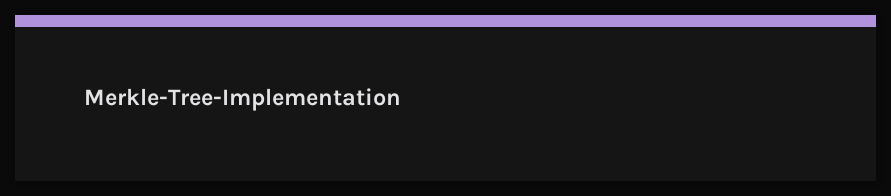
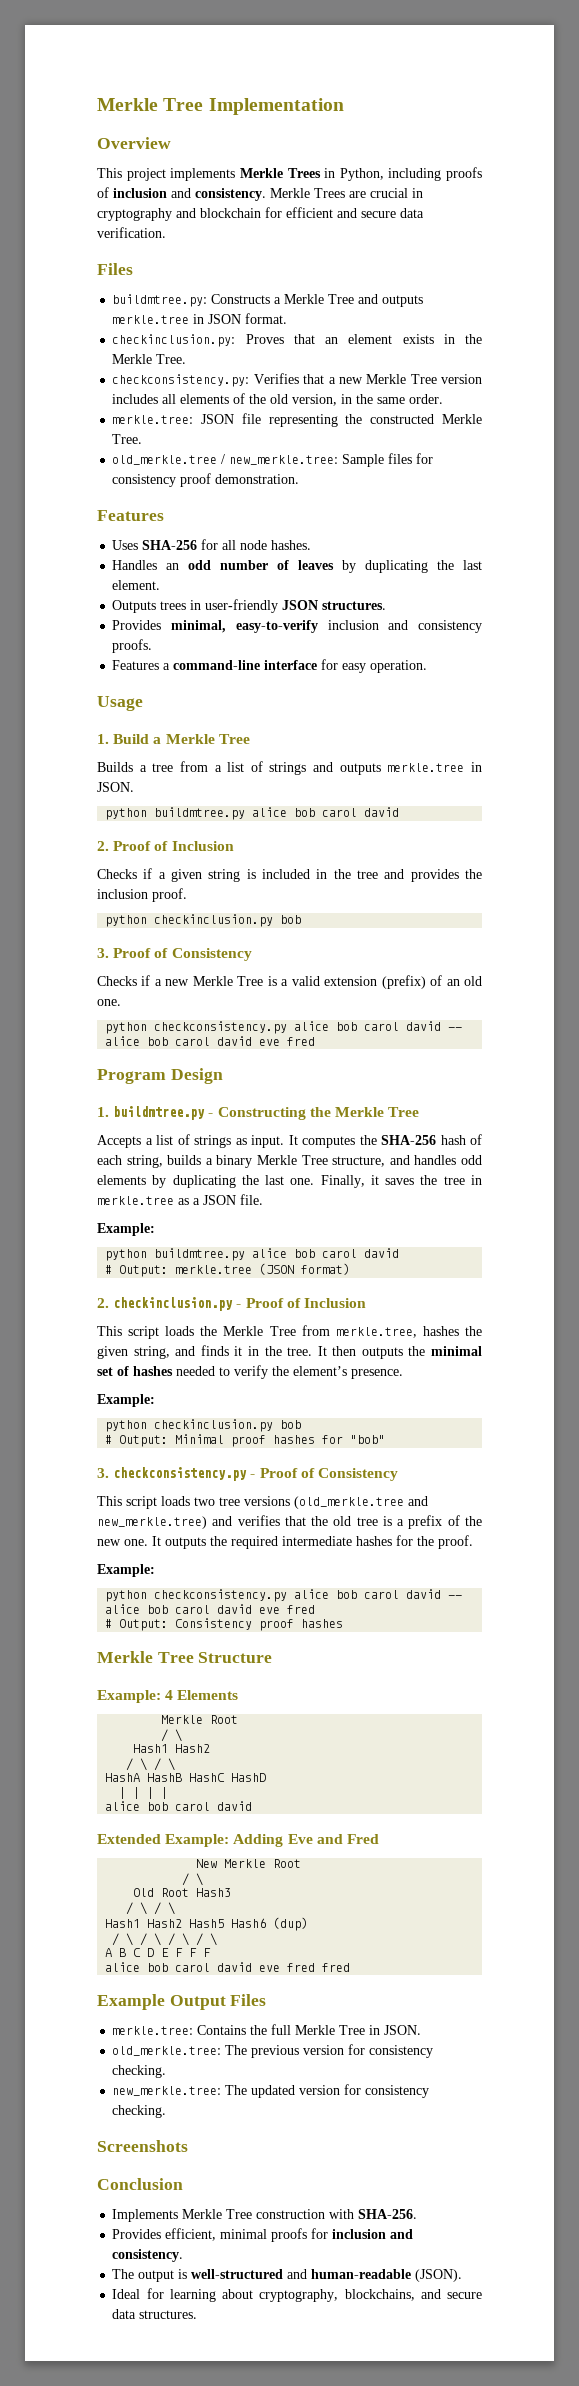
- Merkle-Tree-Implementation
+ Merkle Tree Implementation
+ Overview
+ This project implements Merkle Trees in Python, including proofs of inclusion and consistency. Merkle Trees are crucial in cryptography and blockchain for efficient and secure data verification.
+ Files
+ buildmtree.py: Constructs a Merkle Tree and outputs merkle.tree in JSON format.
+ checkinclusion.py: Proves that an element exists in the Merkle Tree.
+ checkconsistency.py: Verifies that a new Merkle Tree version includes all elements of the old version, in the same order.
+ merkle.tree: JSON file representing the constructed Merkle Tree.
+ old_merkle.tree / new_merkle.tree: Sample files for consistency proof demonstration.
+ Features
+ Uses SHA-256 for all node hashes.
+ Handles an odd number of leaves by duplicating the last element.
+ Outputs trees in user-friendly JSON structures.
+ Provides minimal, easy-to-verify inclusion and consistency proofs.
+ Features a command-line interface for easy operation.
+ Usage
+ 1. Build a Merkle Tree
+ Builds a tree from a list of strings and outputs merkle.tree in JSON.
+ python buildmtree.py alice bob carol david
+ 2. Proof of Inclusion
+ Checks if a given string is included in the tree and provides the inclusion proof.
+ python checkinclusion.py bob
+ 3. Proof of Consistency
+ Checks if a new Merkle Tree is a valid extension (prefix) of an old one.
+ python checkconsistency.py alice bob carol david -- alice bob carol david eve fred
+ Program Design
+ 1. buildmtree.py - Constructing the Merkle Tree
+ Accepts a list of strings as input. It computes the SHA-256 hash of each string, builds a binary Merkle Tree structure, and handles odd elements by duplicating the last one. Finally, it saves the tree in merkle.tree as a JSON file.
+ Example:
+ python buildmtree.py alice bob carol david
+ # Output: merkle.tree (JSON format)
+ 2. checkinclusion.py - Proof of Inclusion
+ This script loads the Merkle Tree from merkle.tree, hashes the given string, and finds it in the tree. It then outputs the minimal set of hashes needed to verify the element’s presence.
+ Example:
+ python checkinclusion.py bob
+ # Output: Minimal proof hashes for "bob"
+ 3. checkconsistency.py - Proof of Consistency
+ This script loads two tree versions (old_merkle.tree and new_merkle.tree) and verifies that the old tree is a prefix of the new one. It outputs the required intermediate hashes for the proof.
+ Example:
+ python checkconsistency.py alice bob carol david -- alice bob carol david eve fred
+ # Output: Consistency proof hashes
+ Merkle Tree Structure
+ Example: 4 Elements
+ Merkle Root
+ / \
+ Hash1 Hash2
+ / \ / \
+ HashA HashB HashC HashD
+ | | | |
+ alice bob carol david
+ Extended Example: Adding Eve and Fred
+ New Merkle Root
+ / \
+ Old Root Hash3
+ / \ / \
+ Hash1 Hash2 Hash5 Hash6 (dup)
+ / \ / \ / \ / \
+ A B C D E F F F
+ alice bob carol david eve fred fred
+ Example Output Files
+ merkle.tree: Contains the full Merkle Tree in JSON.
+ old_merkle.tree: The previous version for consistency checking.
+ new_merkle.tree: The updated version for consistency checking.
+ Screenshots
+ Conclusion
+ Implements Merkle Tree construction with SHA-256.
+ Provides efficient, minimal proofs for inclusion and consistency.
+ The output is well-structured and human-readable (JSON).
+ Ideal for learning about cryptography, blockchains, and secure data structures.

